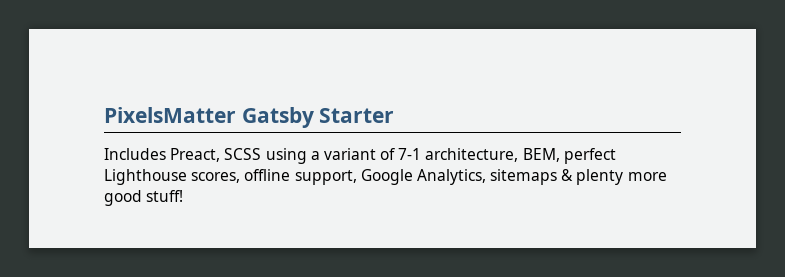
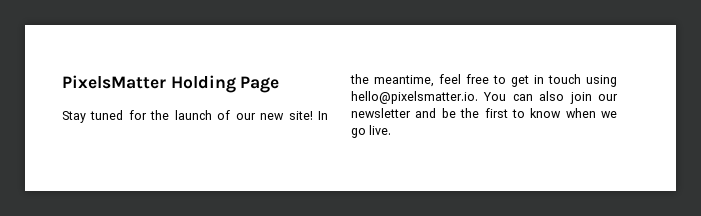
- PixelsMatter Gatsby Starter
- Includes Preact, SCSS using a variant of 7-1 architecture, BEM, perfect Lighthouse scores, offline support, Google Analytics, sitemaps & plenty more good stuff!
+ PixelsMatter Holding Page
+ Stay tuned for the launch of our new site! In the meantime, feel free to get in touch using hello@pixelsmatter.io. You can also join our newsletter and be the first to know when we go live.

